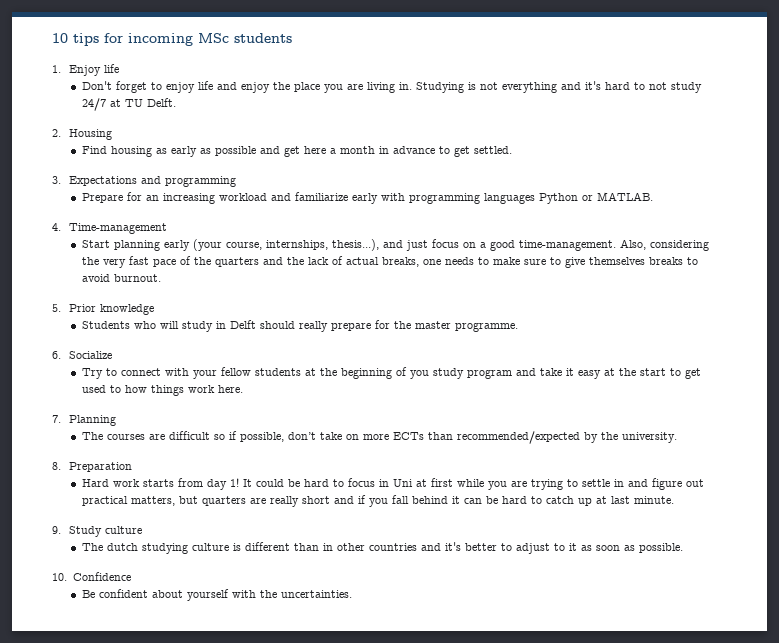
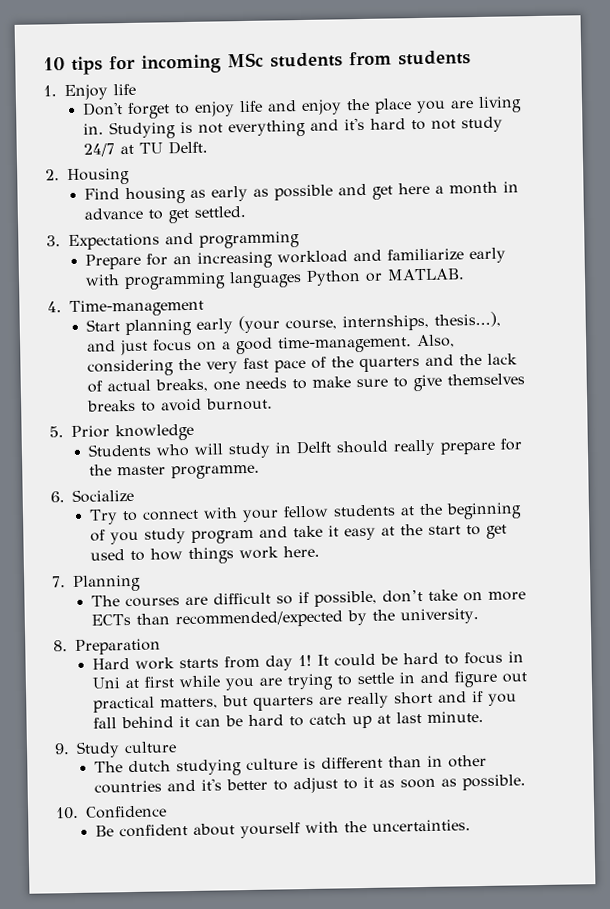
- 10 tips for incoming MSc students
+ 10 tips for incoming MSc students from students

